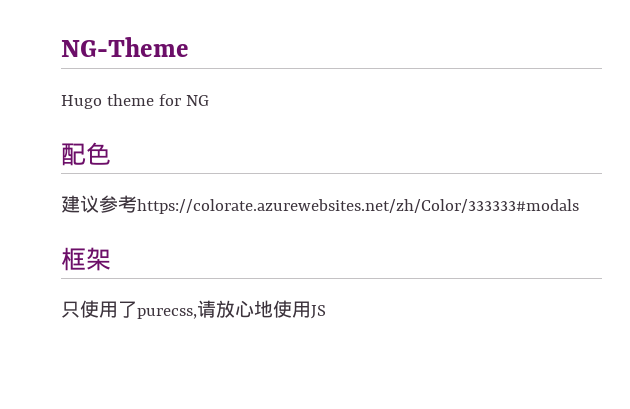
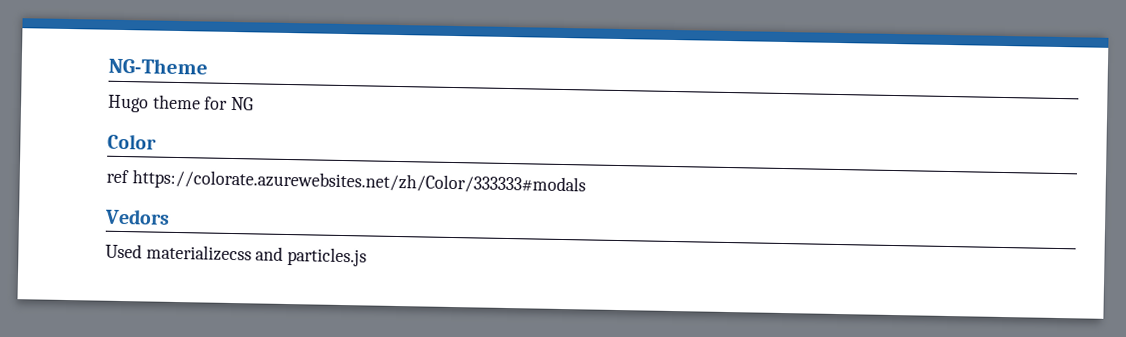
- 配色
- 建议参考https://colorate.azurewebsites.net/zh/Color/333333#modals
- 框架
- 只使用了purecss,请放心地使用JS
+ Color
+ ref https://colorate.azurewebsites.net/zh/Color/333333#modals
+ Vedors
+ Used materializecss and particles.js

